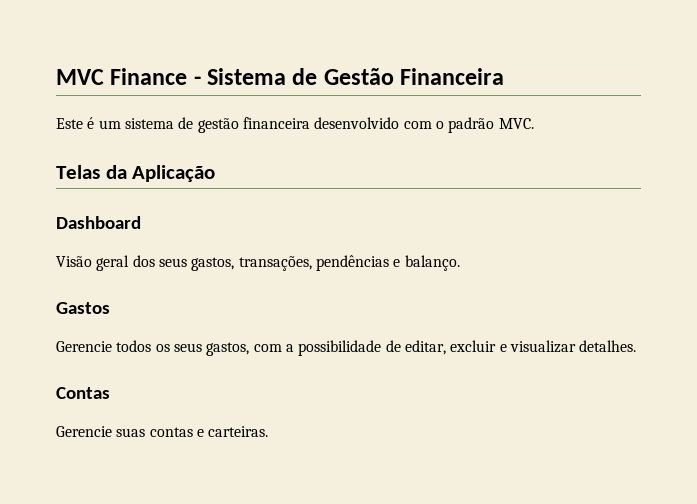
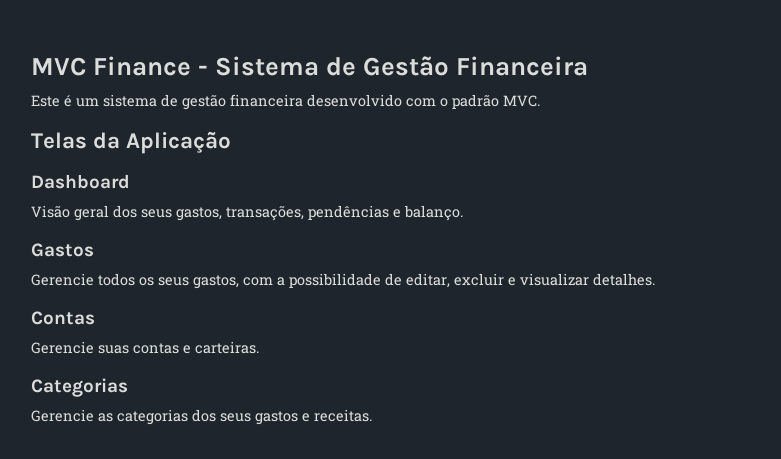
+ Categorias
+ Gerencie as categorias dos seus gastos e receitas.

